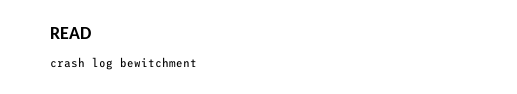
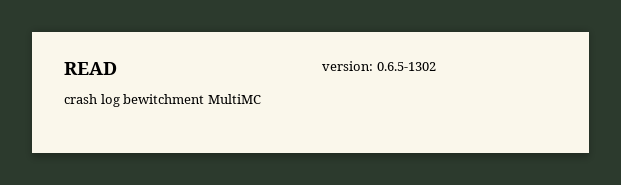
- crash log bewitchment
+ crash log bewitchment MultiMC version: 0.6.5-1302

